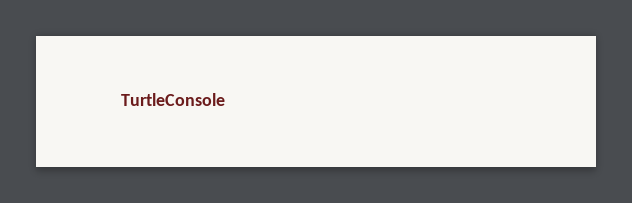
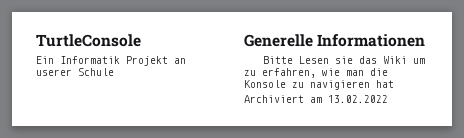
+ Ein Informatik Projekt an userer Schule
+ Generelle Informationen
+ Bitte Lesen sie das Wiki um zu erfahren, wie man die Konsole zu navigieren hat
+ Archiviert am 13.02.2022

